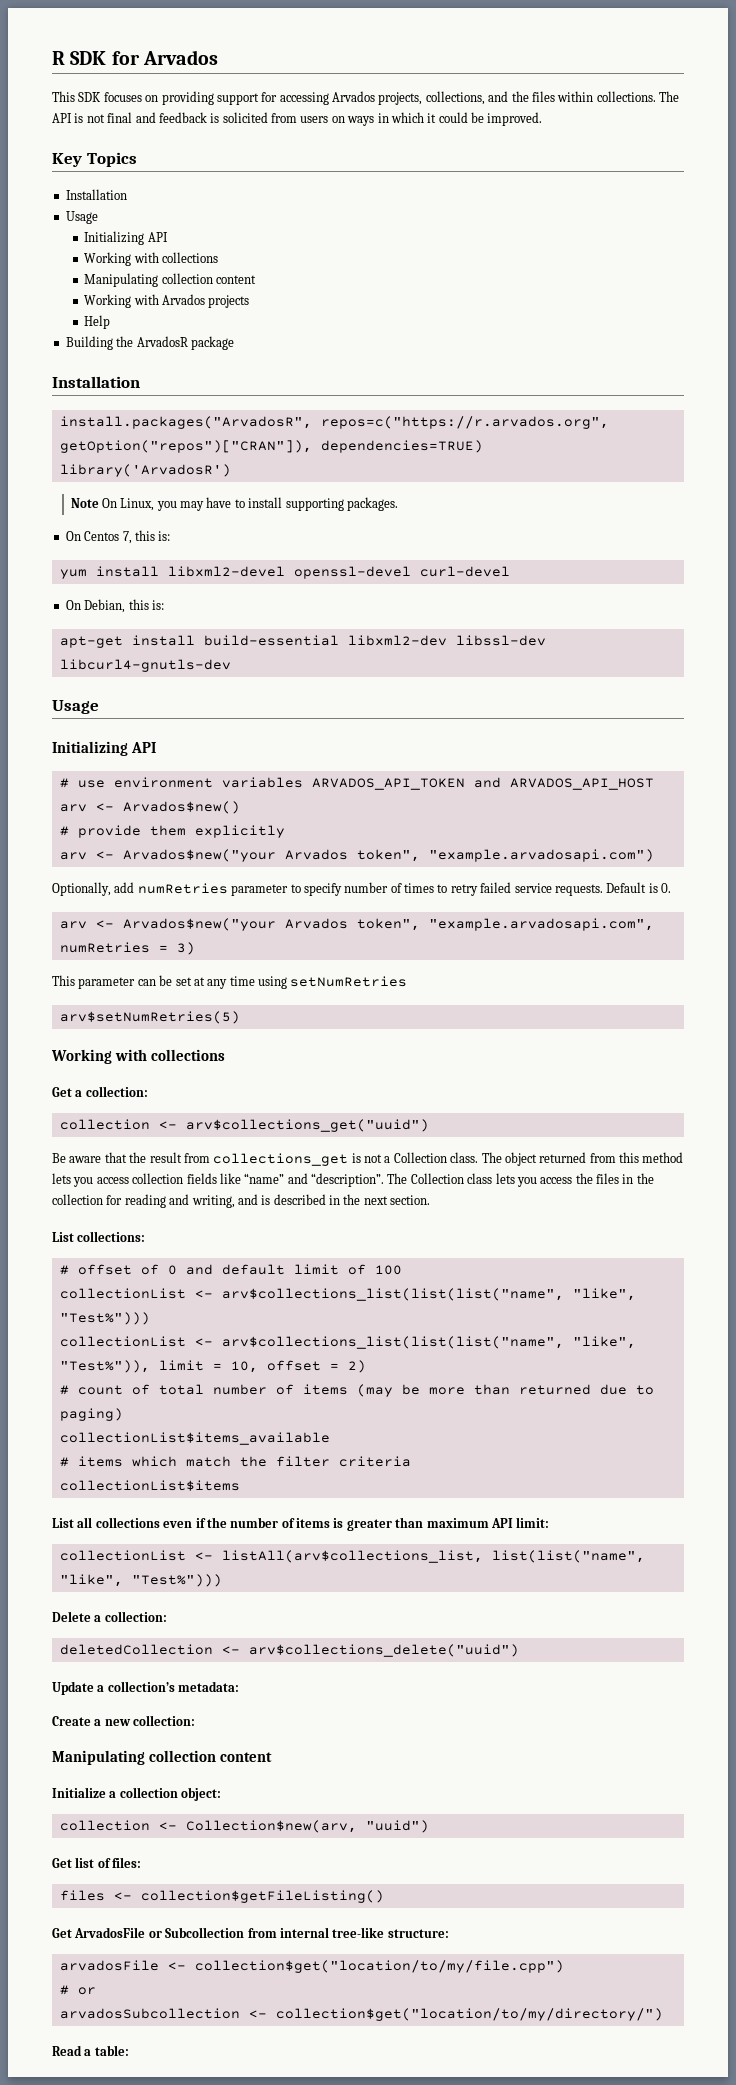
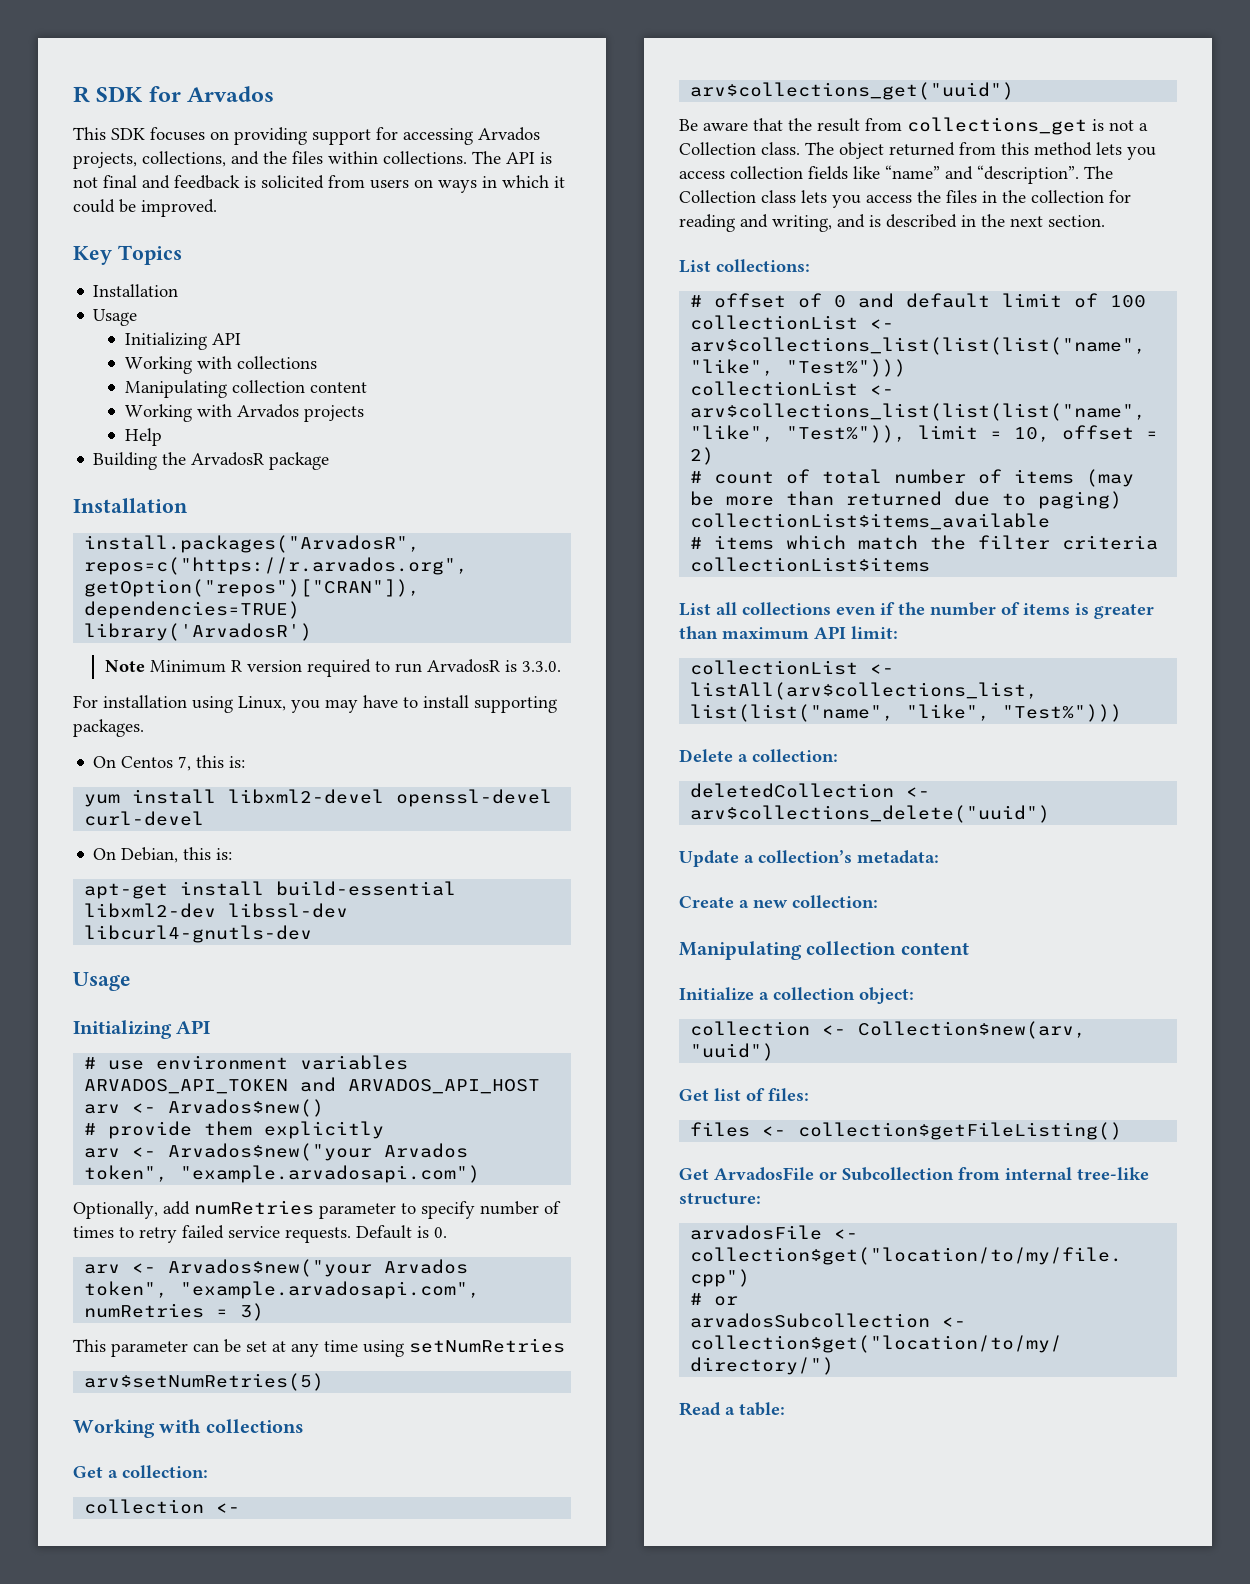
- Note On Linux, you may have to install supporting packages.
+ Note Minimum R version required to run ArvadosR is 3.3.0.
+ For installation using Linux, you may have to install supporting packages.

